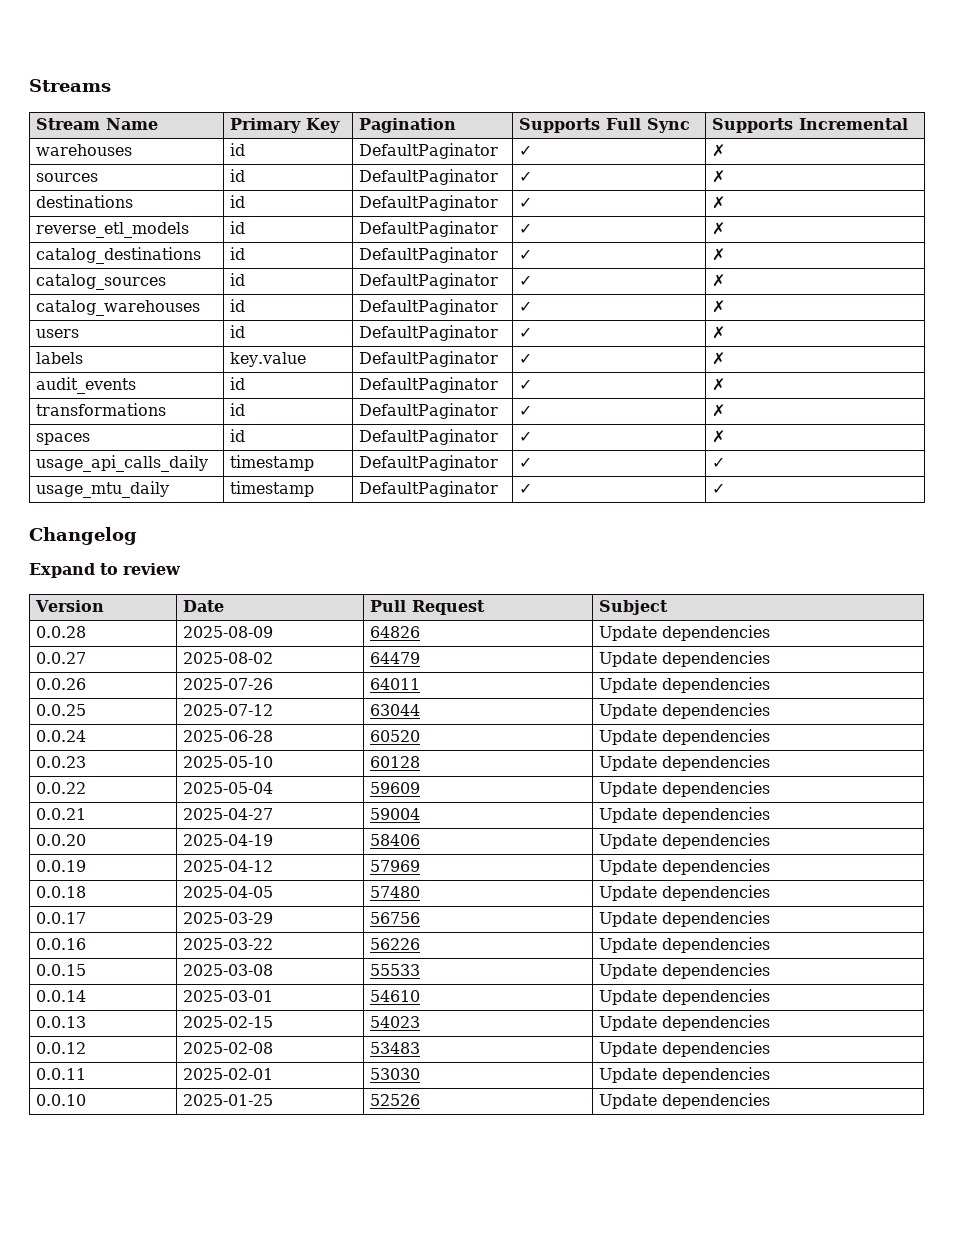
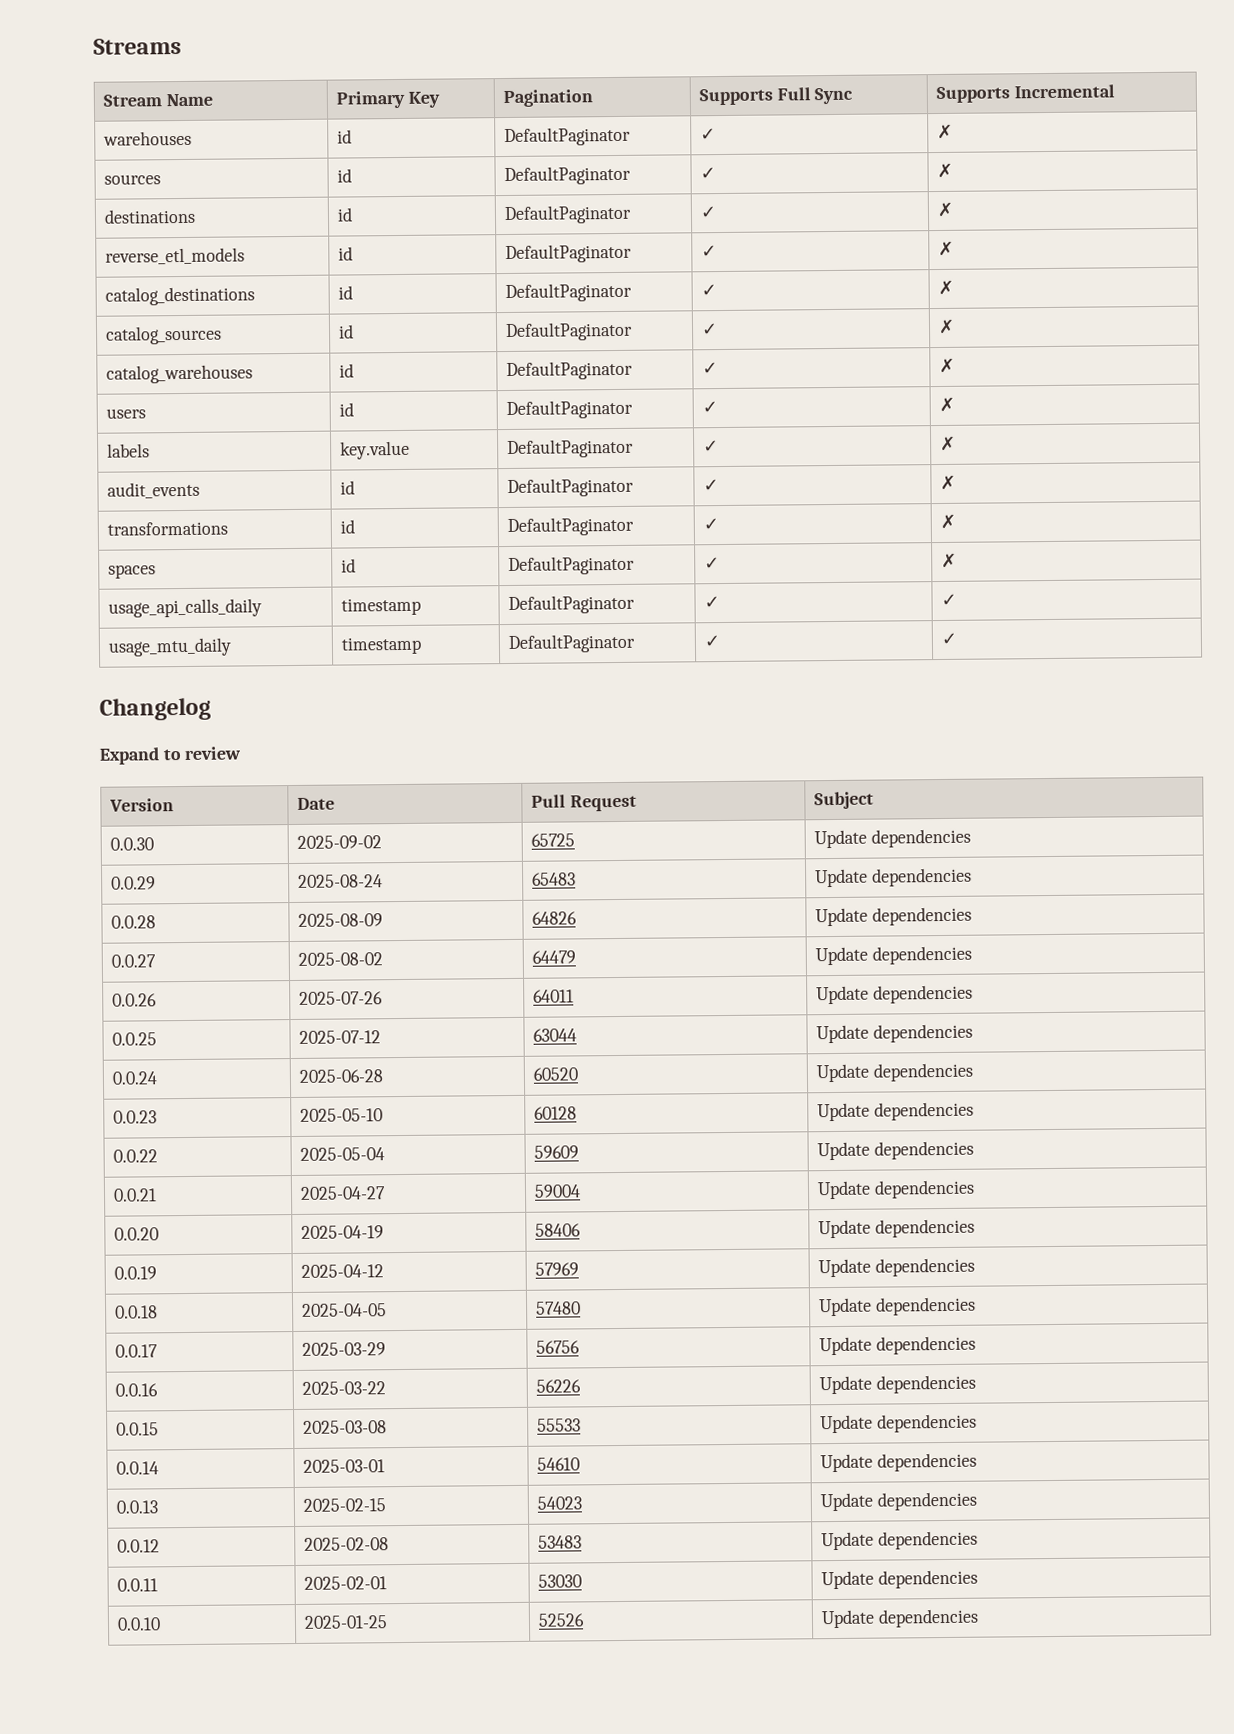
+ 0.0.30 | 2025-09-02 | 65725 | Update dependencies
+ 0.0.29 | 2025-08-24 | 65483 | Update dependencies

